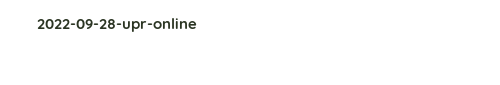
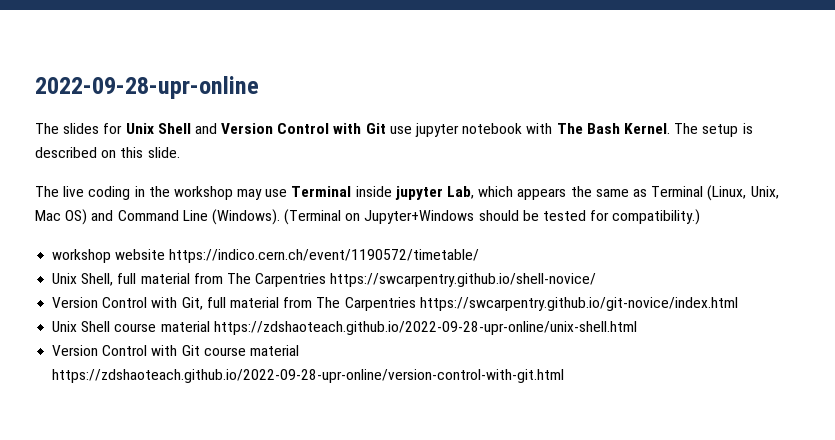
+ The slides for Unix Shell and Version Control with Git use jupyter notebook with The Bash Kernel. The setup is described on this slide.
+ The live coding in the workshop may use Terminal inside jupyter Lab, which appears the same as Terminal (Linux, Unix, Mac OS) and Command Line (Windows). (Terminal on Jupyter+Windows should be tested for compatibility.)
+ workshop website https://indico.cern.ch/event/1190572/timetable/
+ Unix Shell, full material from The Carpentries https://swcarpentry.github.io/shell-novice/
+ Version Control with Git, full material from The Carpentries https://swcarpentry.github.io/git-novice/index.html
+ Unix Shell course material https://zdshaoteach.github.io/2022-09-28-upr-online/unix-shell.html
+ Version Control with Git course material https://zdshaoteach.github.io/2022-09-28-upr-online/version-control-with-git.html

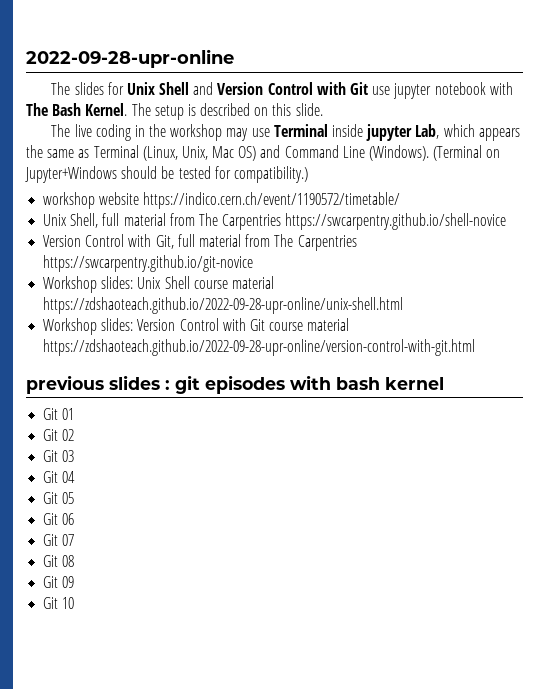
- Unix Shell, full material from The Carpentries https://swcarpentry.github.io/shell-novice/
+ Unix Shell, full material from The Carpentries https://swcarpentry.github.io/shell-novice
- Version Control with Git, full material from The Carpentries https://swcarpentry.github.io/git-novice/index.html
- Unix Shell course material https://zdshaoteach.github.io/2022-09-28-upr-online/unix-shell.html
+ Version Control with Git, full material from The Carpentries https://swcarpentry.github.io/git-novice
+ Workshop slides: Unix Shell course material https://zdshaoteach.github.io/2022-09-28-upr-online/unix-shell.html
- Version Control with Git course material https://zdshaoteach.github.io/2022-09-28-upr-online/version-control-with-git.html
+ Workshop slides: Version Control with Git course material https://zdshaoteach.github.io/2022-09-28-upr-online/version-control-with-git.html
+ previous slides : git episodes with bash kernel
+ Git 01
+ Git 02
+ Git 03
+ Git 04
+ Git 05
+ Git 06
+ Git 07
+ Git 08
+ Git 09
+ Git 10

